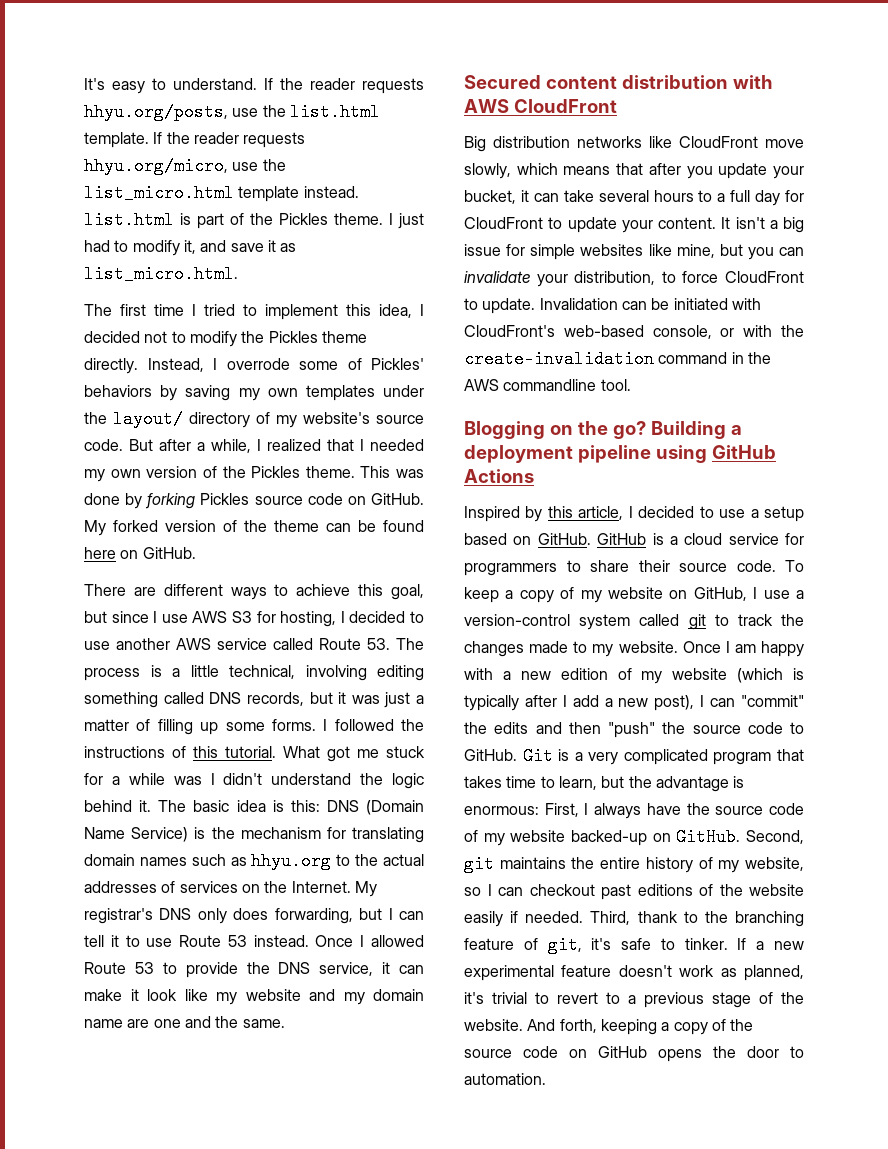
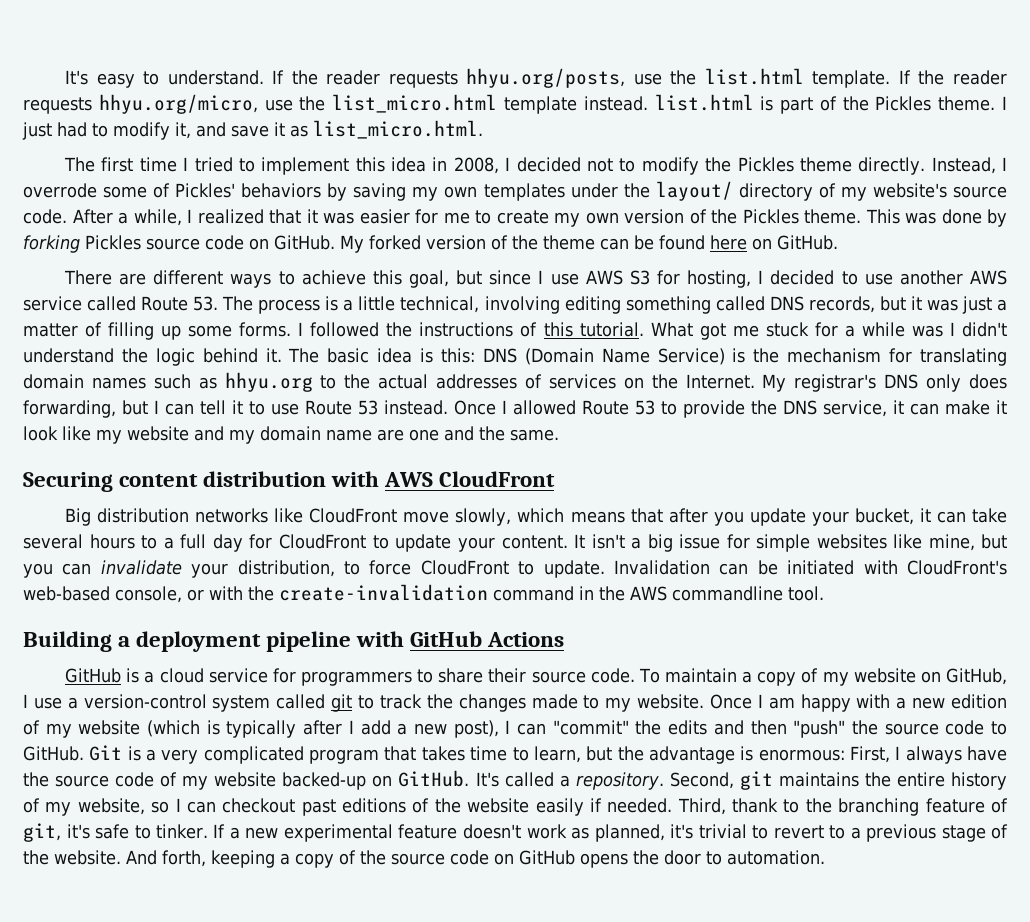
- The first time I tried to implement this idea, I decided not to modify the Pickles theme directly.
+ The first time I tried to implement this idea in 2008, I decided not to modify the Pickles theme directly.
- But after a while, I realized that I needed my own version of the Pickles theme.
+ After a while, I realized that it was easier for me to create my own version of the Pickles theme.
- Secured content distribution with AWS CloudFront
+ Securing content distribution with AWS CloudFront
- Blogging on the go? Building a deployment pipeline using GitHub Actions
+ Building a deployment pipeline with GitHub Actions
- Inspired by this article, I decided to use a setup based on GitHub.
- To keep a copy of my website on GitHub, I use a version-control system called git to track the changes made to my website.
+ To maintain a copy of my website on GitHub, I use a version-control system called git to track the changes made to my website.
+ It's called a repository.

